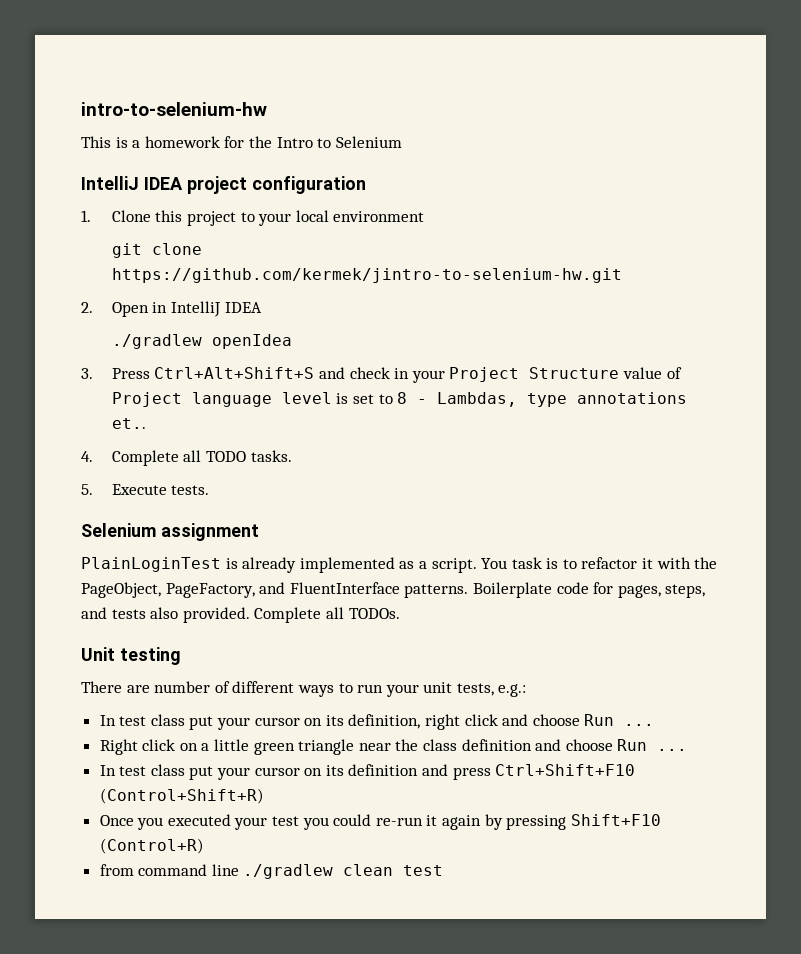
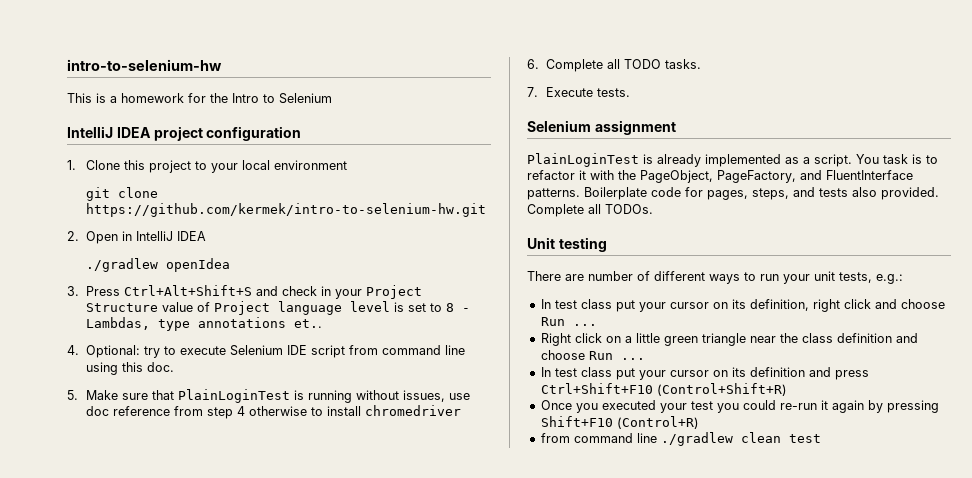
- git clone https://github.com/kermek/jintro-to-selenium-hw.git
+ git clone https://github.com/kermek/intro-to-selenium-hw.git
- 4. Complete all TODO tasks.
+ 4. Optional: try to execute Selenium IDE script from command line using this doc.
+ 5. Make sure that PlainLoginTest is running without issues, use doc reference from step 4 otherwise to install chromedriver
+ 6. Complete all TODO tasks.
- 5. Execute tests.
+ 7. Execute tests.

